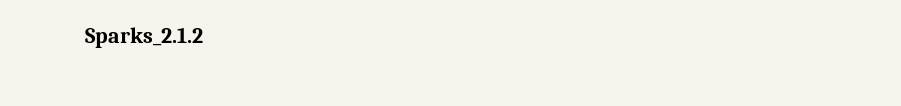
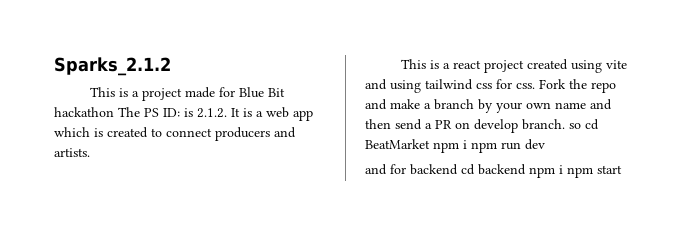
+ This is a project made for Blue Bit hackathon The PS ID: is 2.1.2. It is a web app which is created to connect producers and artists.
+ This is a react project created using vite and using tailwind css for css. Fork the repo and make a branch by your own name and then send a PR on develop branch. so cd BeatMarket npm i npm run dev
+ and for backend cd backend npm i npm start

